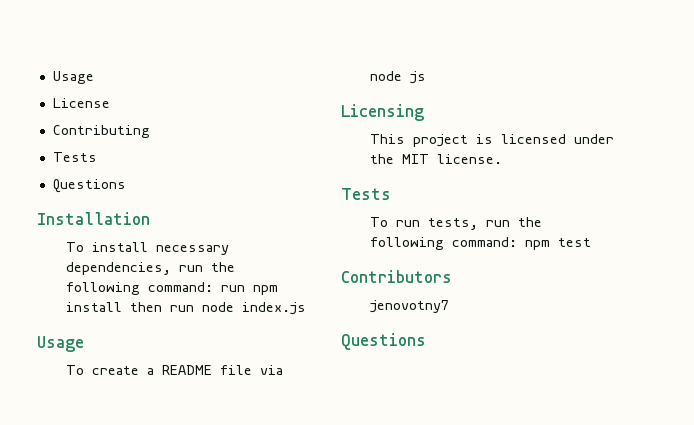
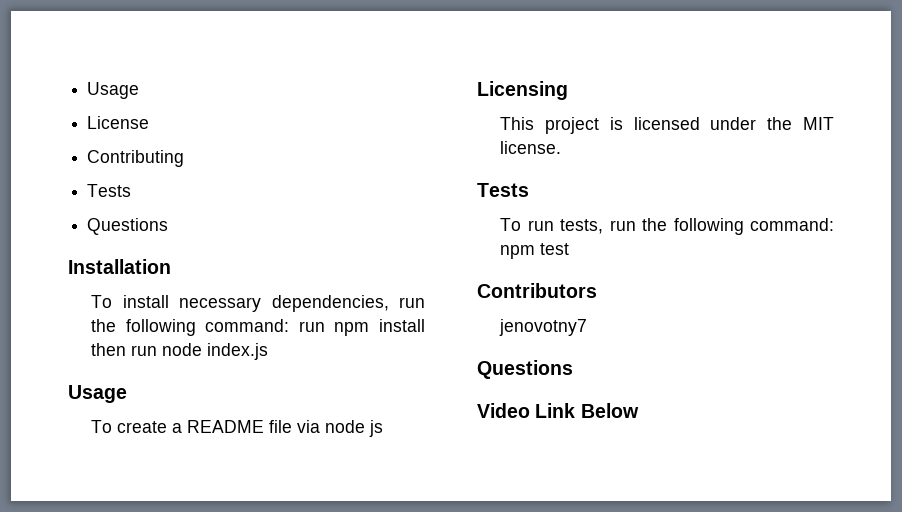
+ Video Link Below

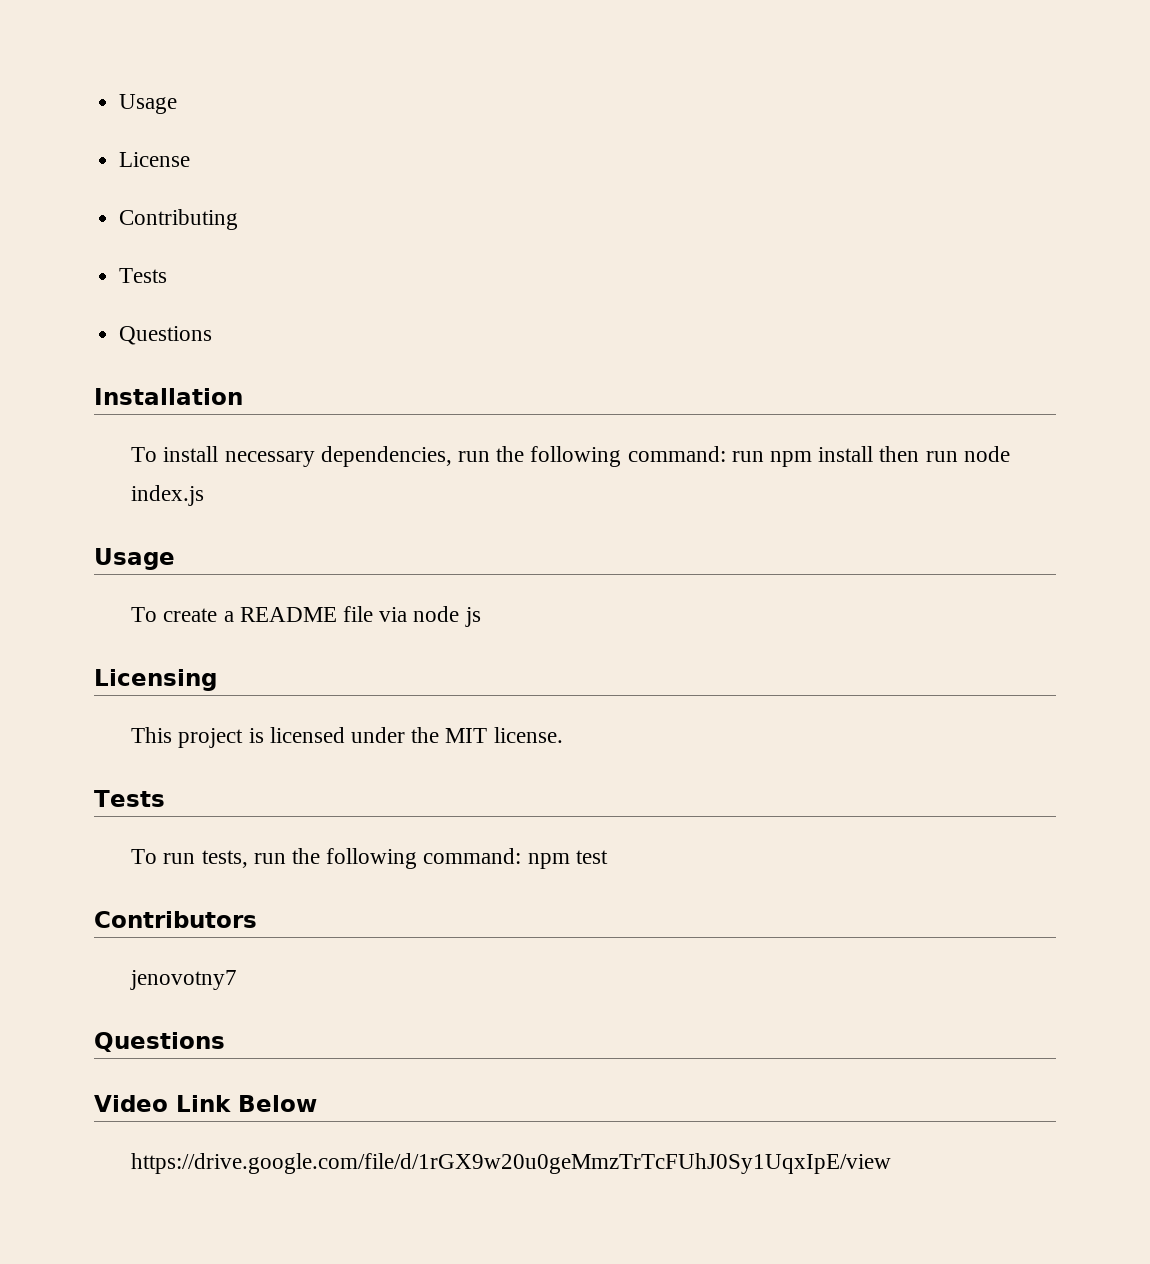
+ https://drive.google.com/file/d/1rGX9w20u0geMmzTrTcFUhJ0Sy1UqxIpE/view

